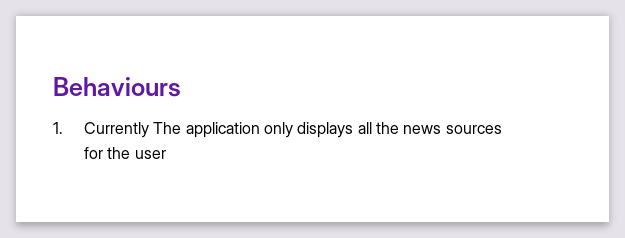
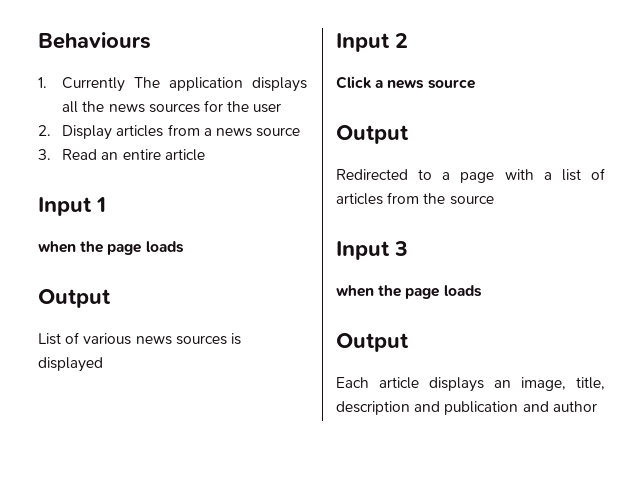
- 1. Currently The application only displays all the news sources for the user
+ 1. Currently The application displays all the news sources for the user
+ 2. Display articles from a news source
+ 3. Read an entire article
+ Input 1
+ when the page loads
+ Output
+ List of various news sources is displayed
+ Input 2
+ Click a news source
+ Output
+ Redirected to a page with a list of articles from the source
+ Input 3
+ when the page loads
+ Output
+ Each article displays an image, title, description and publication and author

